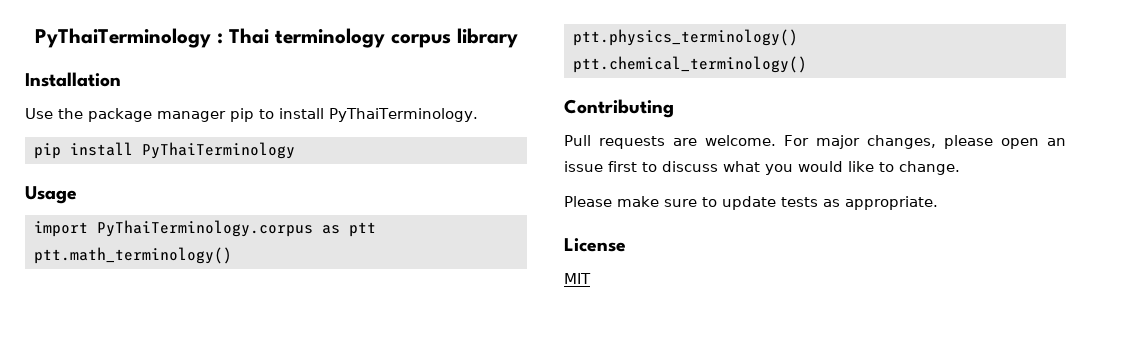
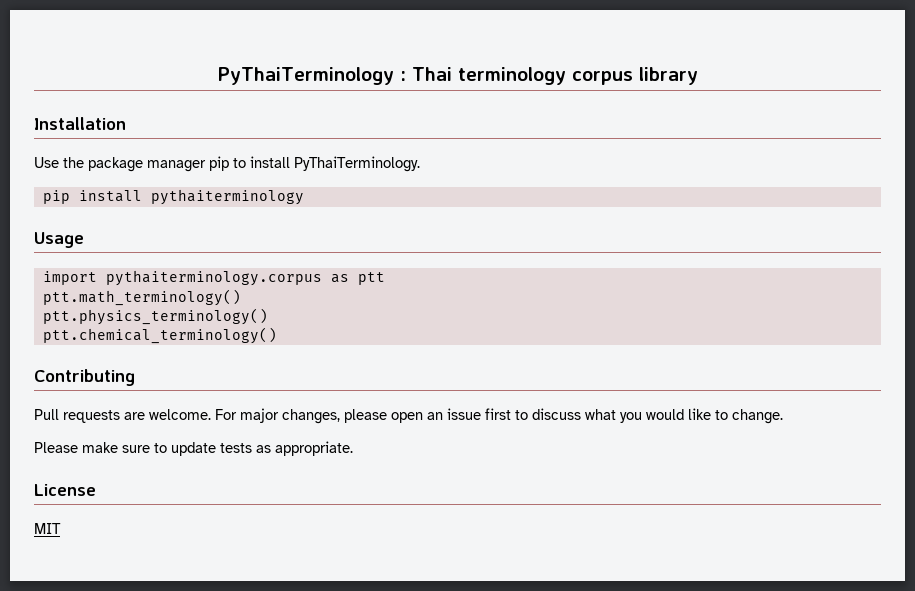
- pip install PyThaiTerminology
+ pip install pythaiterminology
- import PyThaiTerminology.corpus as ptt
+ import pythaiterminology.corpus as ptt

